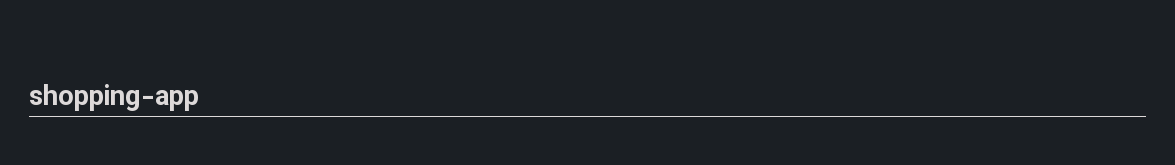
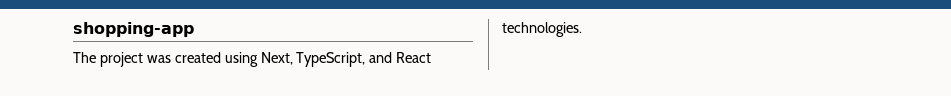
+ The project was created using Next, TypeScript, and React technologies.

